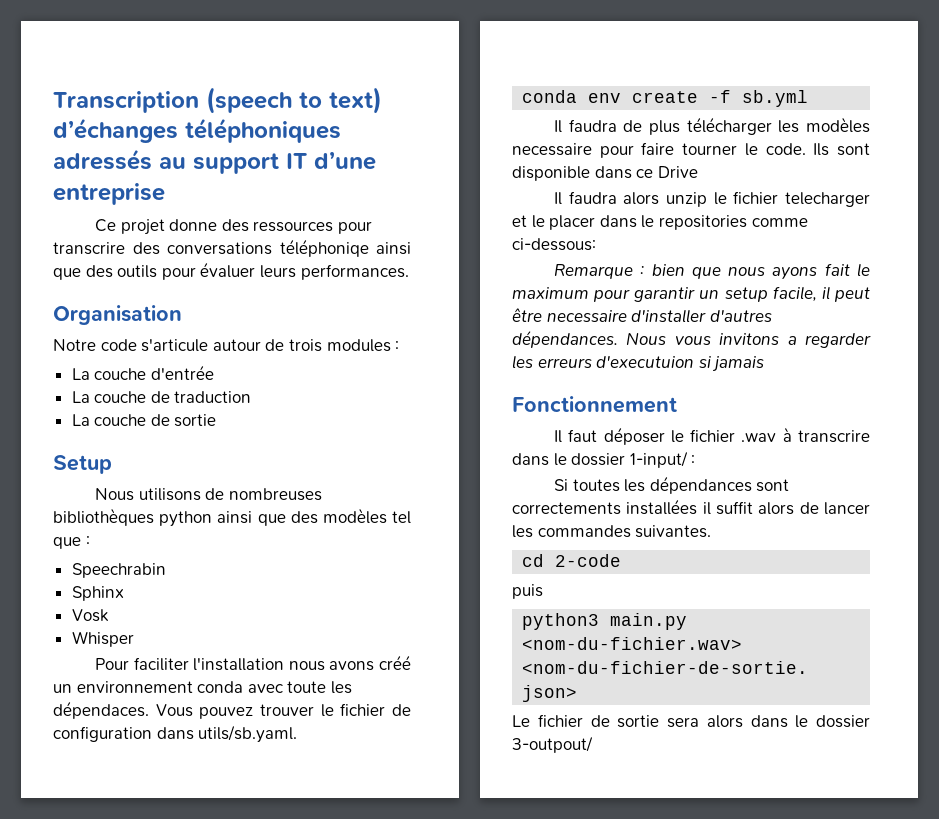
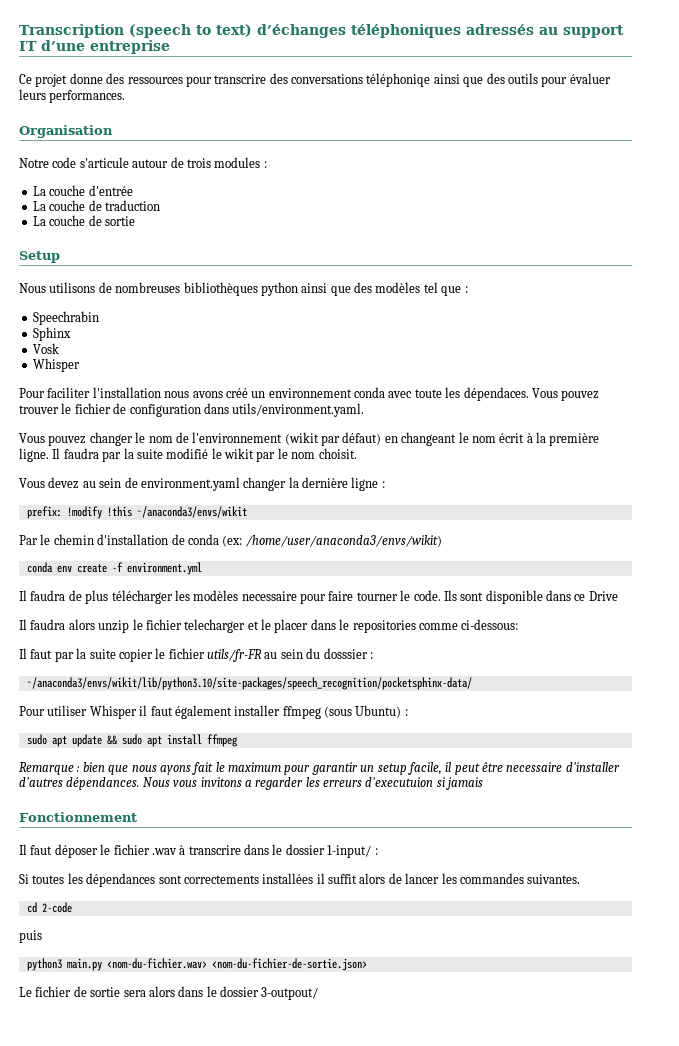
- Vous pouvez trouver le fichier de configuration dans utils/sb.yaml.
+ Vous pouvez trouver le fichier de configuration dans utils/environment.yaml.
+ Vous pouvez changer le nom de l'environnement (wikit par défaut) en changeant le nom écrit à la première ligne. Il faudra par la suite modifié le wikit par le nom choisit.
+ Vous devez au sein de environment.yaml changer la dernière ligne :
+ prefix: !modify !this ~/anaconda3/envs/wikit
+ Par le chemin d'installation de conda (ex: /home/user/anaconda3/envs/wikit)
- conda env create -f sb.yml
+ conda env create -f environment.yml
+ Il faut par la suite copier le fichier utils/fr-FR au sein du dosssier :
+ ~/anaconda3/envs/wikit/lib/python3.10/site-packages/speech_recognition/pocketsphinx-data/
+ Pour utiliser Whisper il faut également installer ffmpeg (sous Ubuntu) :
+ sudo apt update && sudo apt install ffmpeg

